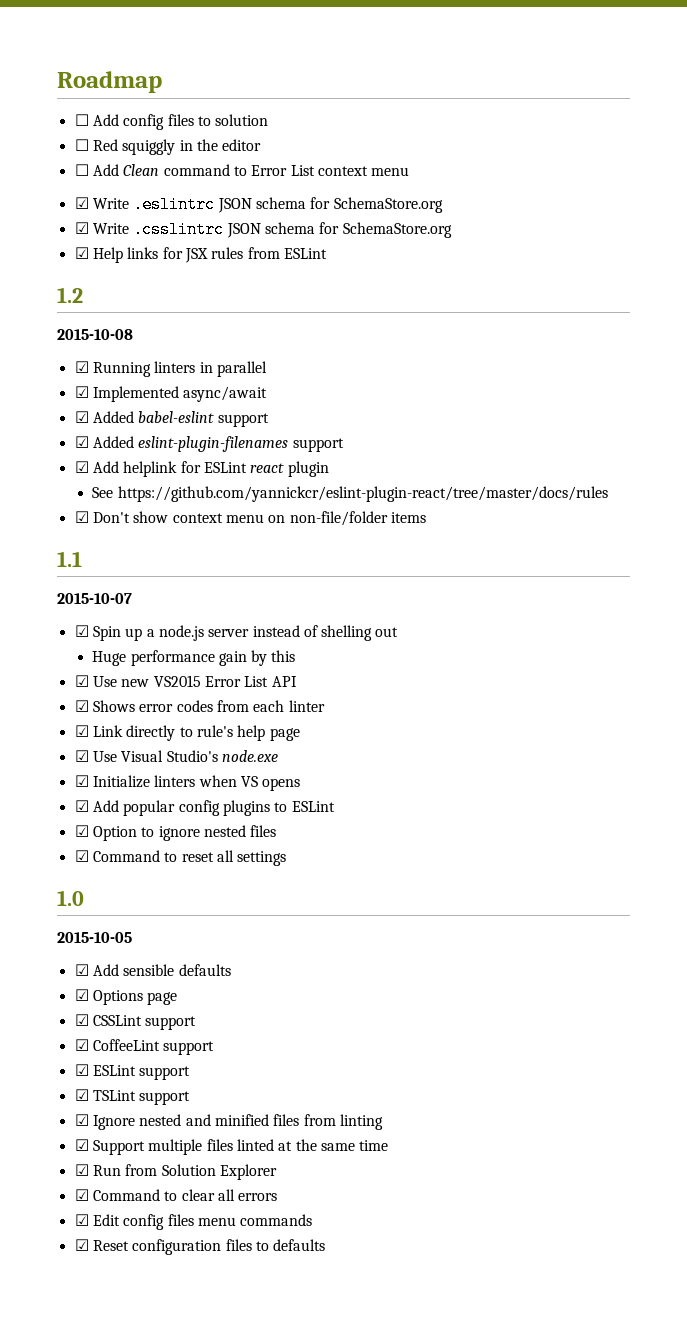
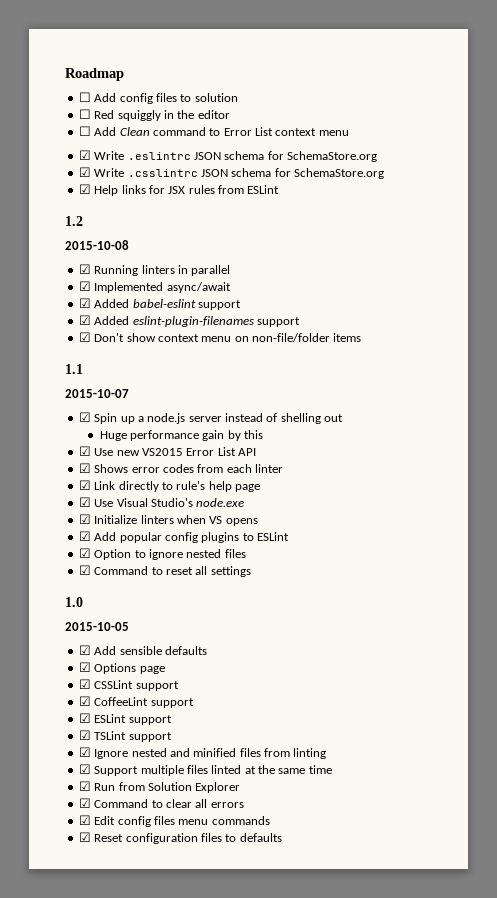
- ☑ Add helplink for ESLint react plugin
- See https://github.com/yannickcr/eslint-plugin-react/tree/master/docs/rules

